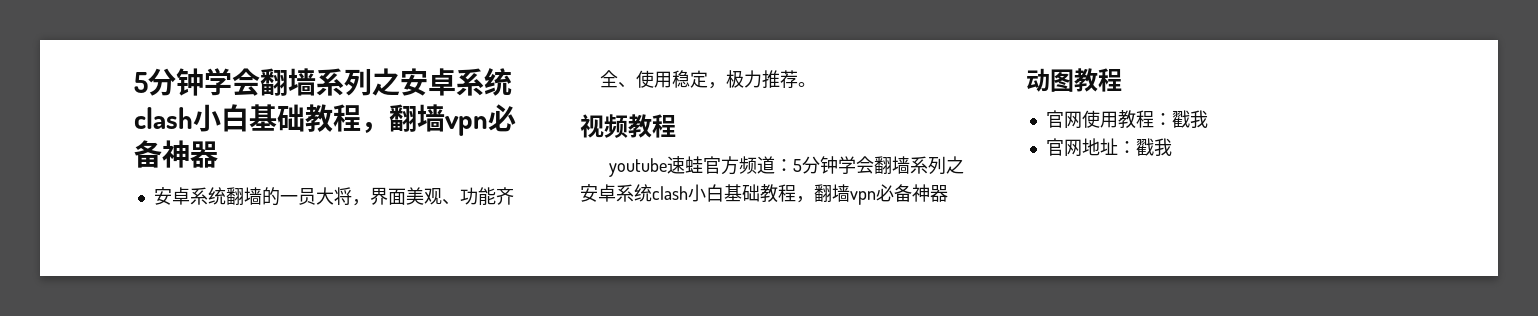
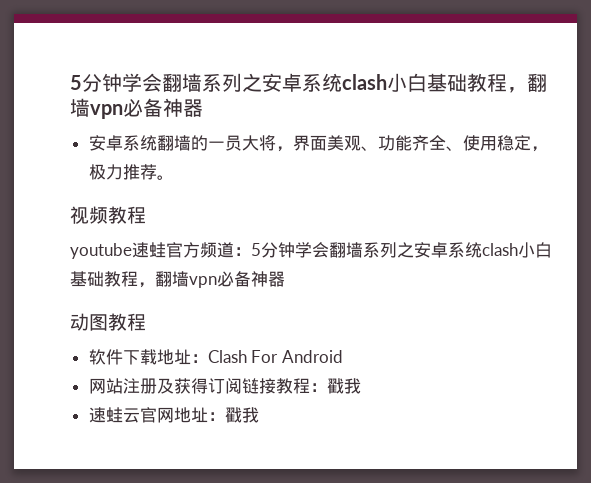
- 官网使用教程：戳我
+ 软件下载地址：Clash For Android
+ 网站注册及获得订阅链接教程：戳我
- 官网地址：戳我
+ 速蛙云官网地址：戳我

